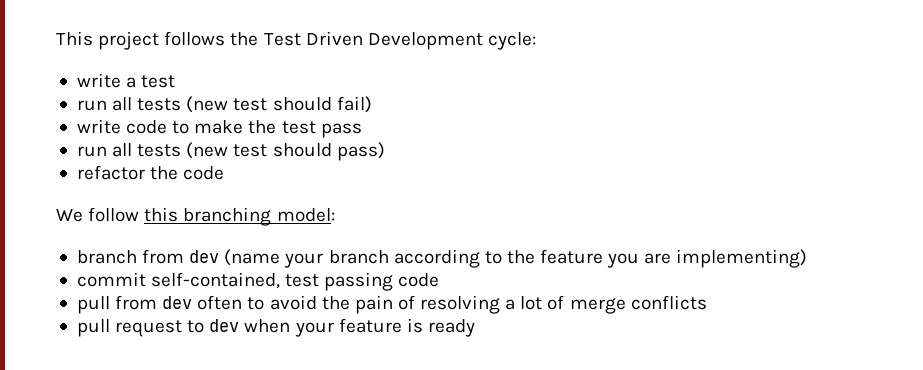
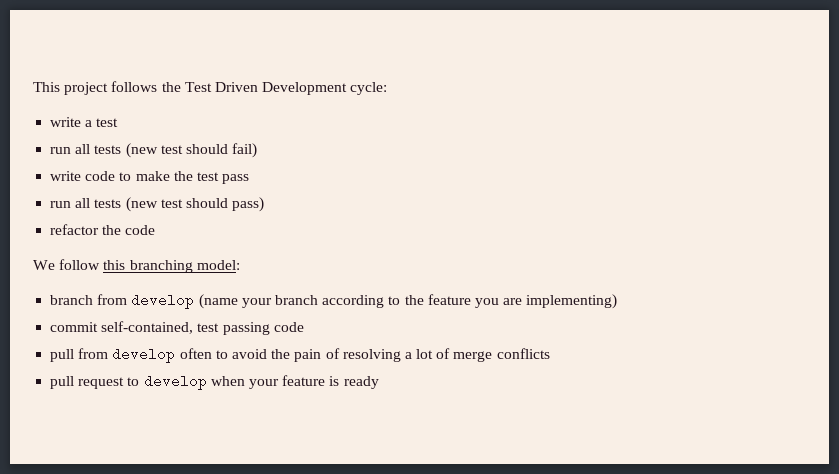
- branch from dev (name your branch according to the feature you are implementing)
+ branch from develop (name your branch according to the feature you are implementing)
- pull from dev often to avoid the pain of resolving a lot of merge conflicts
+ pull from develop often to avoid the pain of resolving a lot of merge conflicts
- pull request to dev when your feature is ready
+ pull request to develop when your feature is ready

